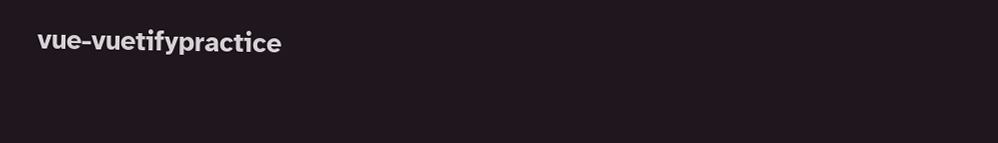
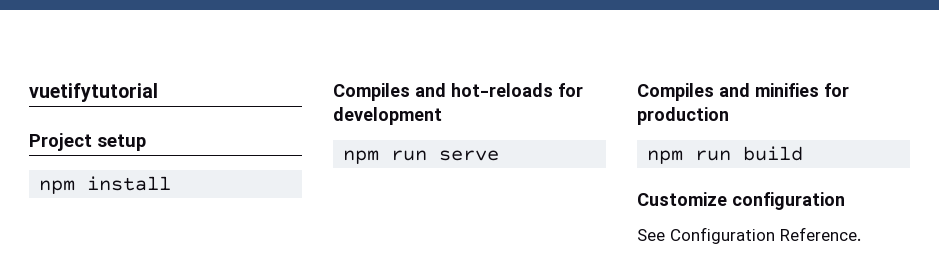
- vue-vuetifypractice
+ vuetifytutorial
+ Project setup
+ npm install
+ Compiles and hot-reloads for development
+ npm run serve
+ Compiles and minifies for production
+ npm run build
+ Customize configuration
+ See Configuration Reference.

